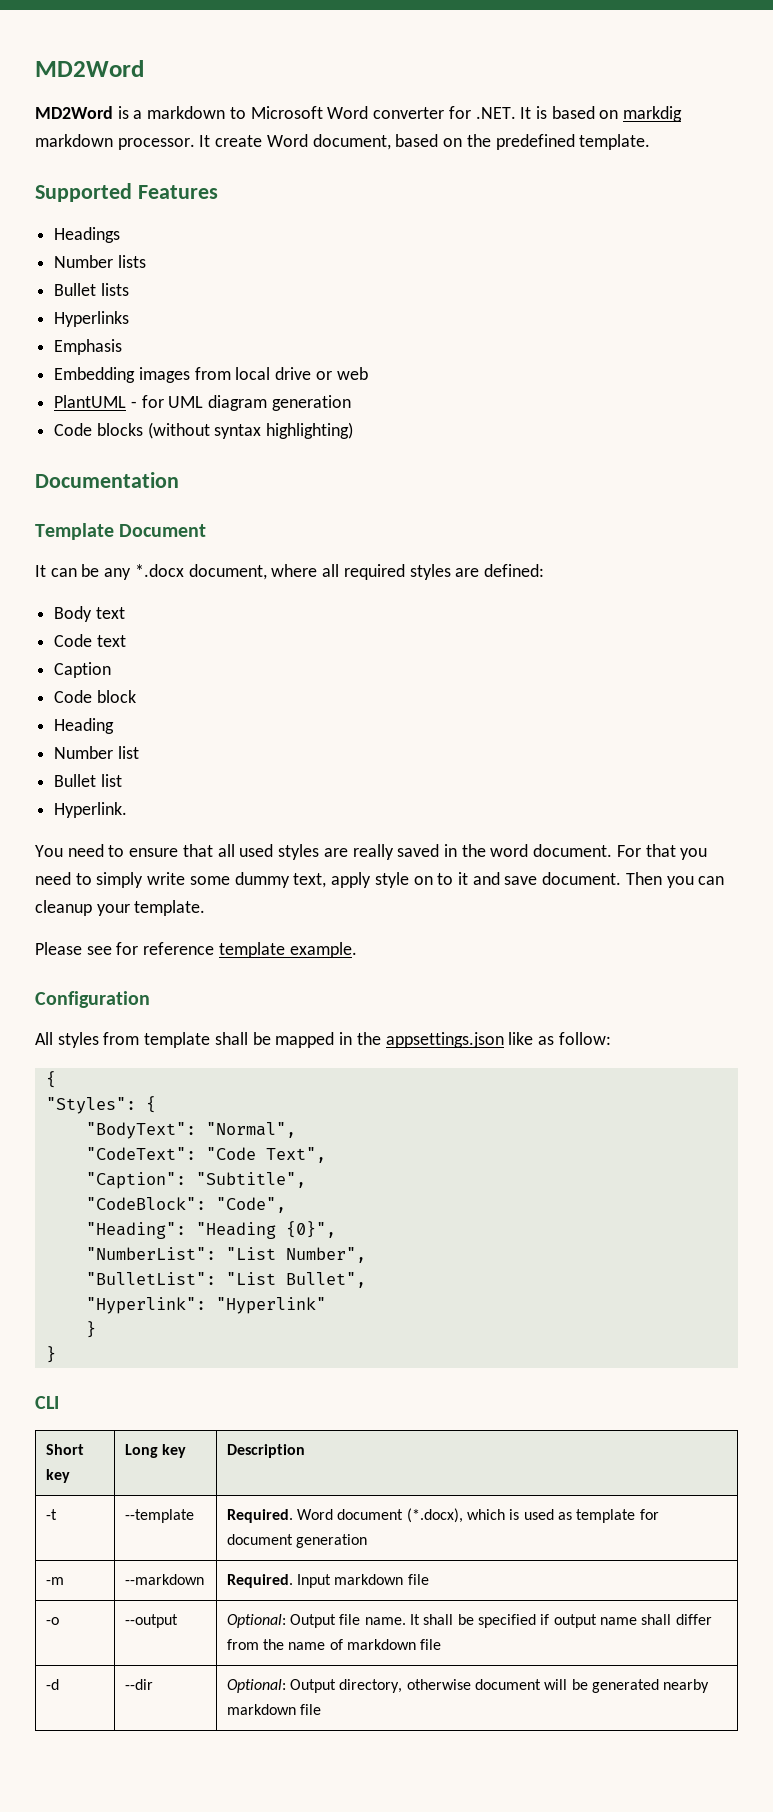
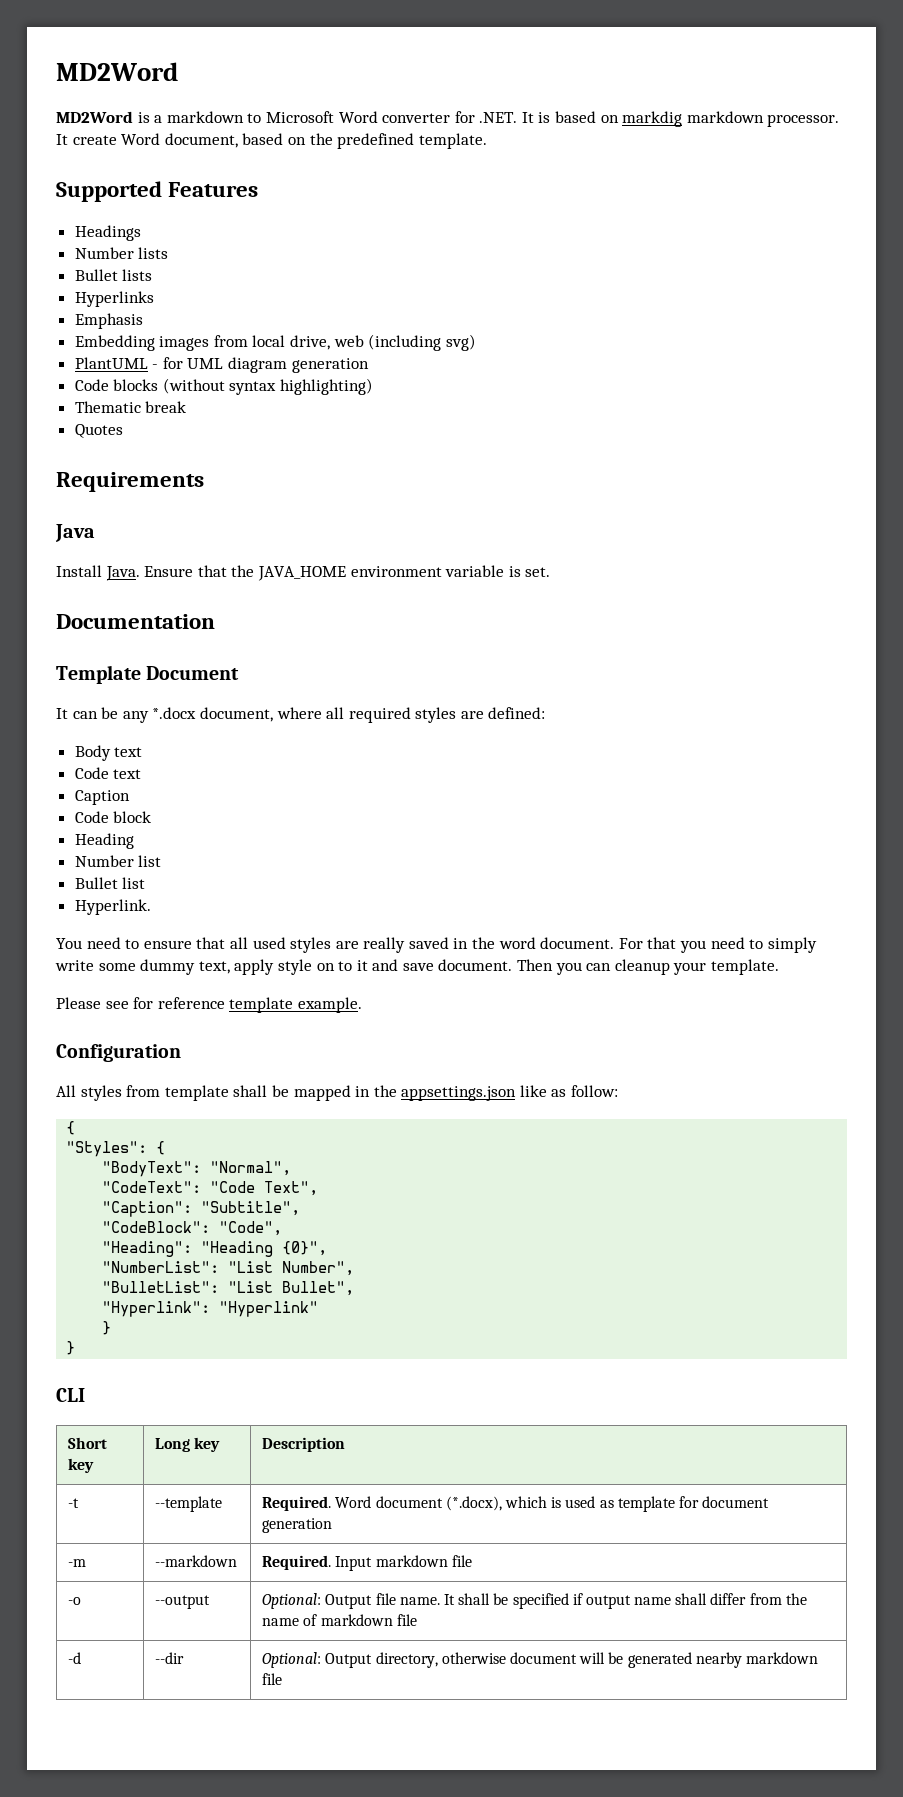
- Embedding images from local drive or web
+ Embedding images from local drive, web (including svg)
+ Thematic break
+ Quotes
+ Requirements
+ Java
+ Install Java. Ensure that the JAVA_HOME environment variable is set.

